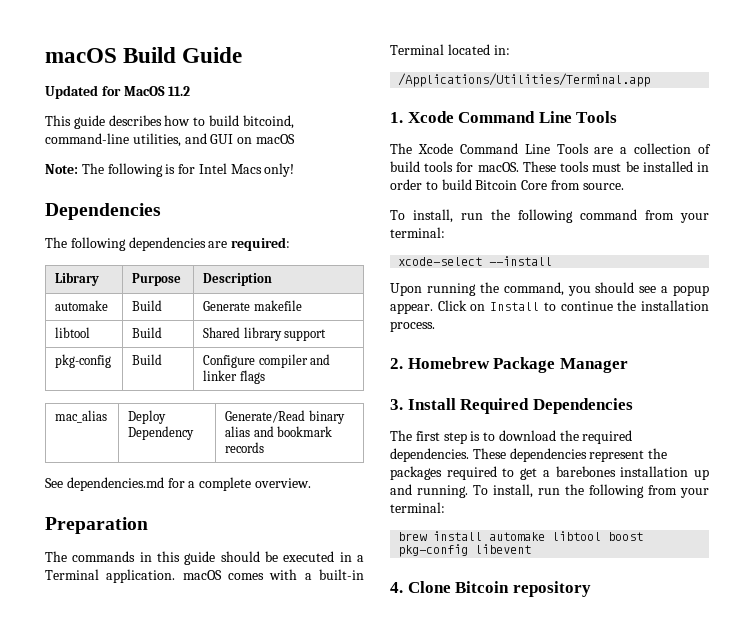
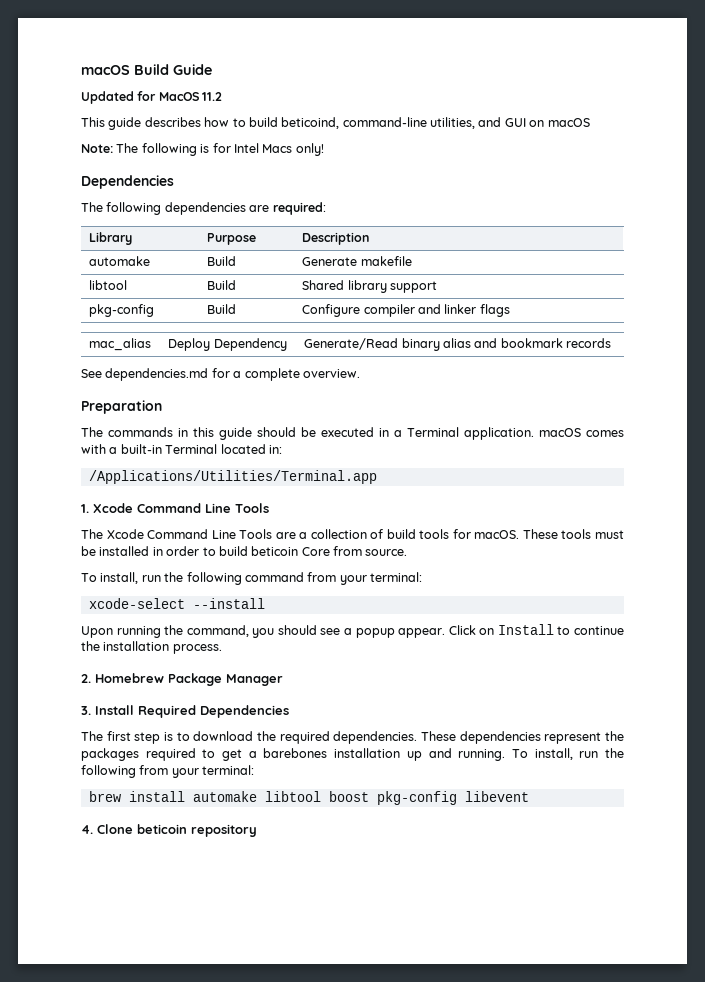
- This guide describes how to build bitcoind, command-line utilities, and GUI on macOS
+ This guide describes how to build beticoind, command-line utilities, and GUI on macOS
- These tools must be installed in order to build Bitcoin Core from source.
+ These tools must be installed in order to build beticoin Core from source.
- 4. Clone Bitcoin repository
+ 4. Clone beticoin repository

